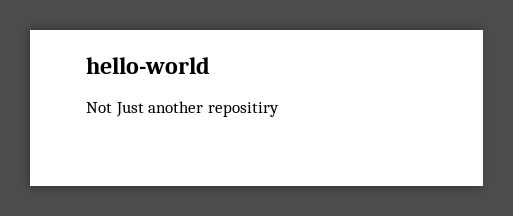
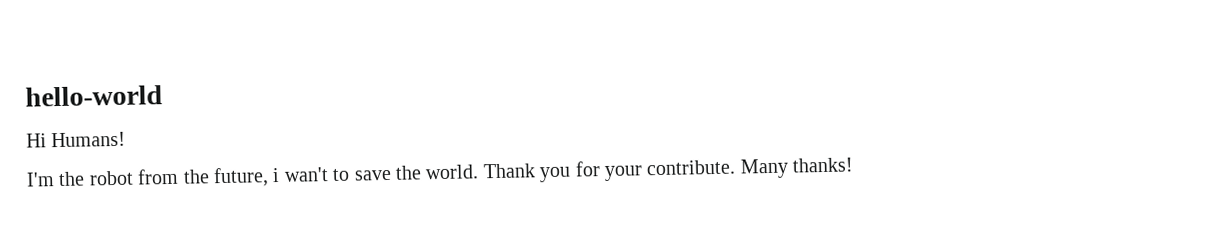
- Not Just another repositiry
+ Hi Humans!
+ I'm the robot from the future, i wan't to save the world. Thank you for your contribute. Many thanks!

